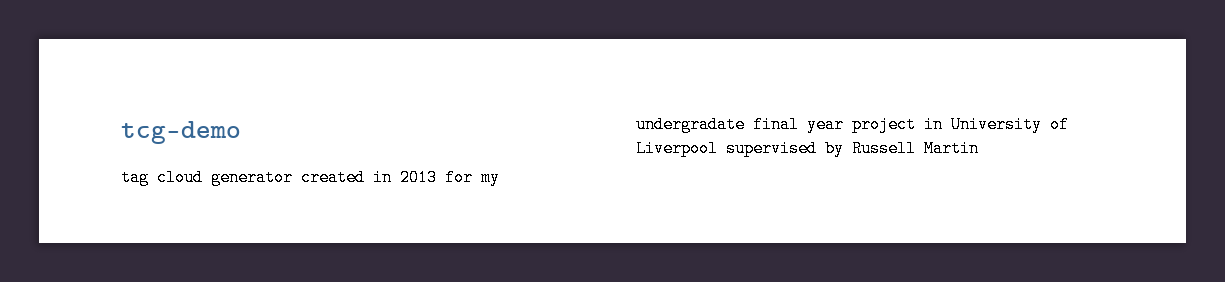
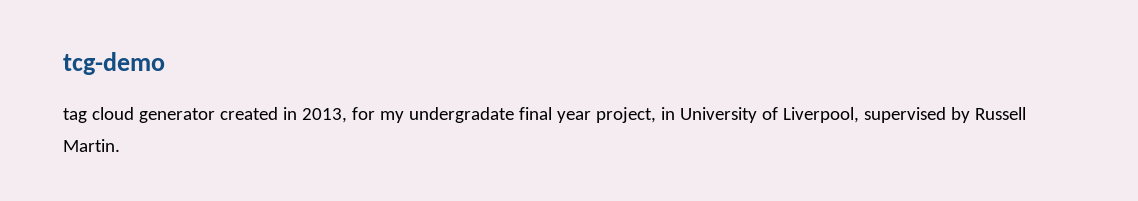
- tag cloud generator created in 2013 for my undergradate final year project in University of Liverpool supervised by Russell Martin
+ tag cloud generator created in 2013, for my undergradate final year project, in University of Liverpool, supervised by Russell Martin.

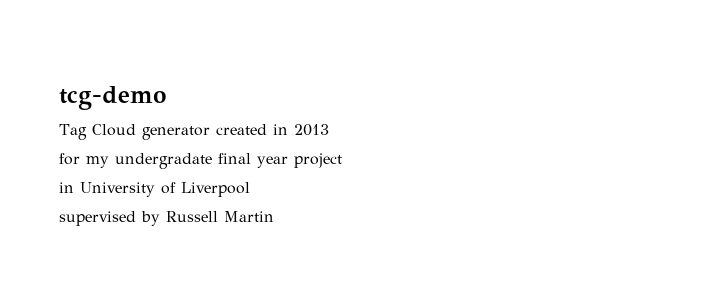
- tag cloud generator created in 2013, for my undergradate final year project, in University of Liverpool, supervised by Russell Martin.
+ Tag Cloud generator created in 2013
+ for my undergradate final year project
+ in University of Liverpool
+ supervised by Russell Martin

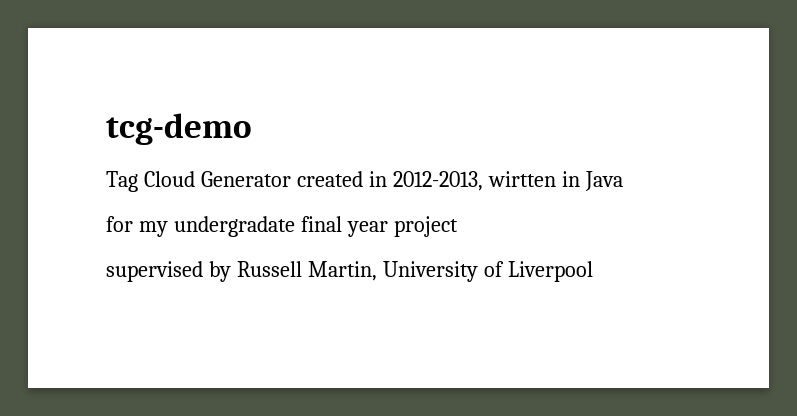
- Tag Cloud generator created in 2013
+ Tag Cloud Generator created in 2012-2013, wirtten in Java
- in University of Liverpool
+ supervised by Russell Martin, University of Liverpool
- supervised by Russell Martin

